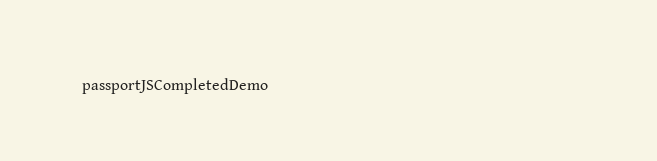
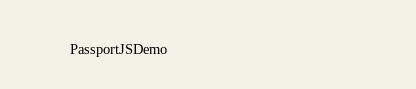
- passportJSCompletedDemo
+ PassportJSDemo

